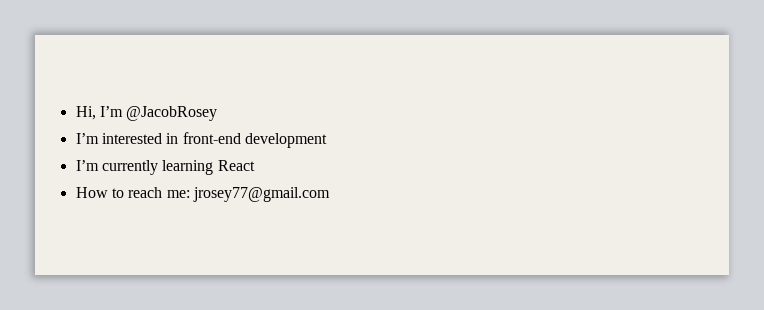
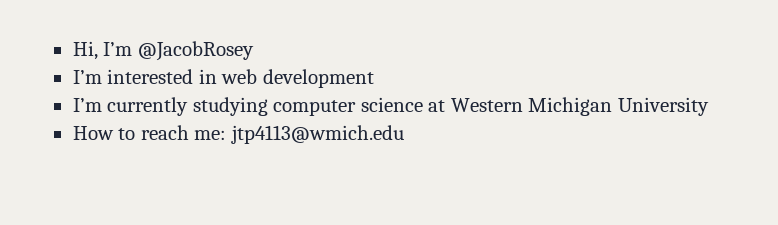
- I’m interested in front-end development
+ I’m interested in web development
- I’m currently learning React
+ I’m currently studying computer science at Western Michigan University
- How to reach me: jrosey77@gmail.com
+ How to reach me: jtp4113@wmich.edu

